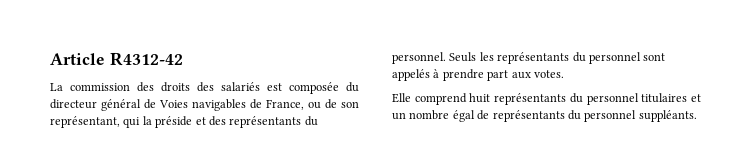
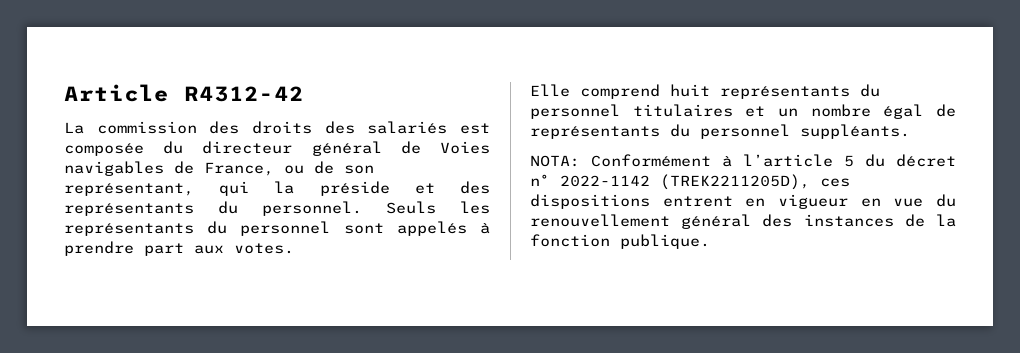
+ NOTA: Conformément à l’article 5 du décret n° 2022-1142 (TREK2211205D), ces dispositions entrent en vigueur en vue du renouvellement général des instances de la fonction publique.

